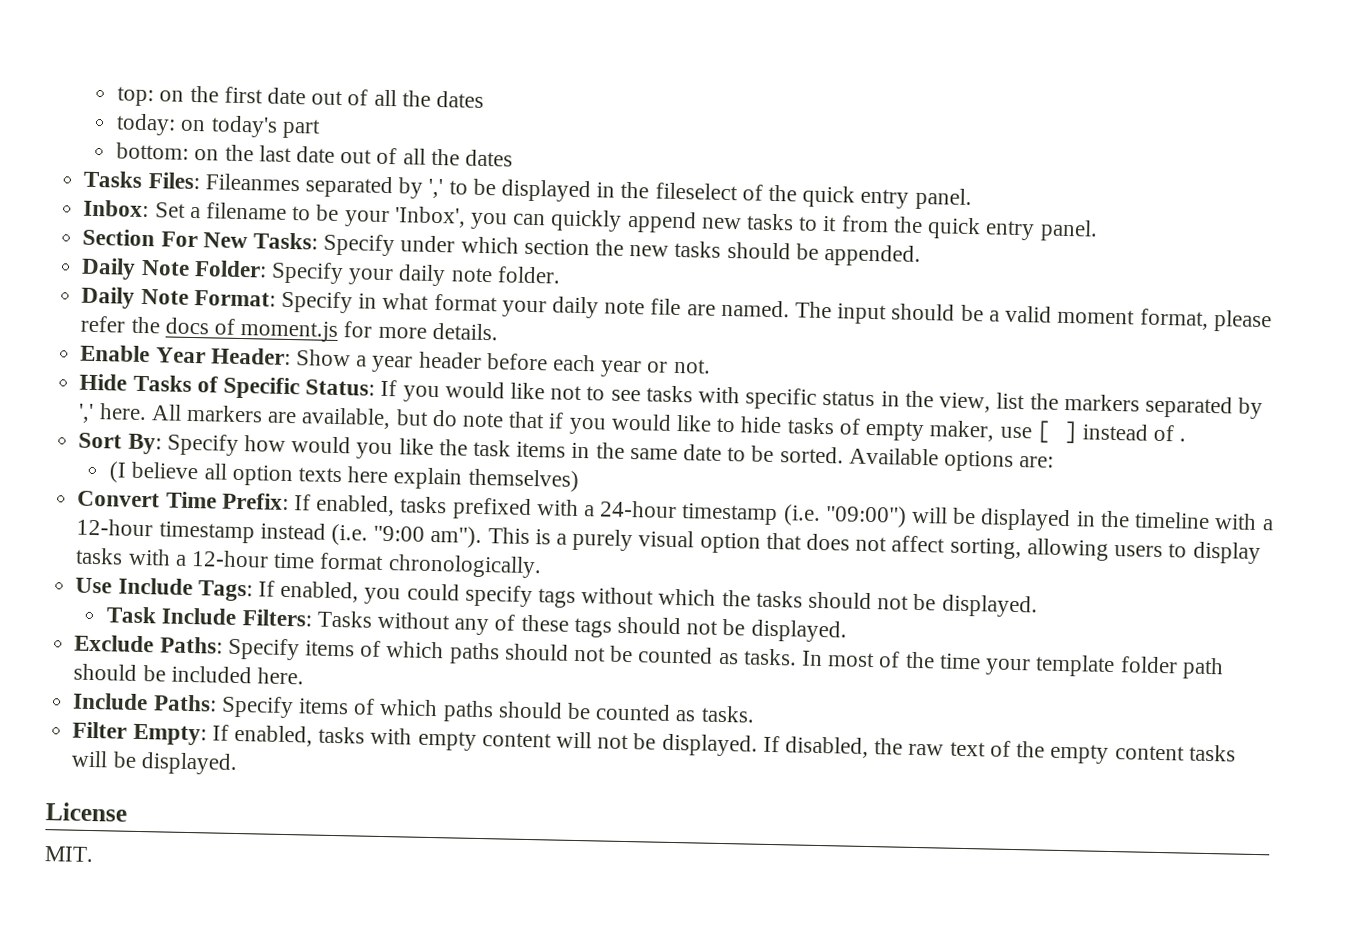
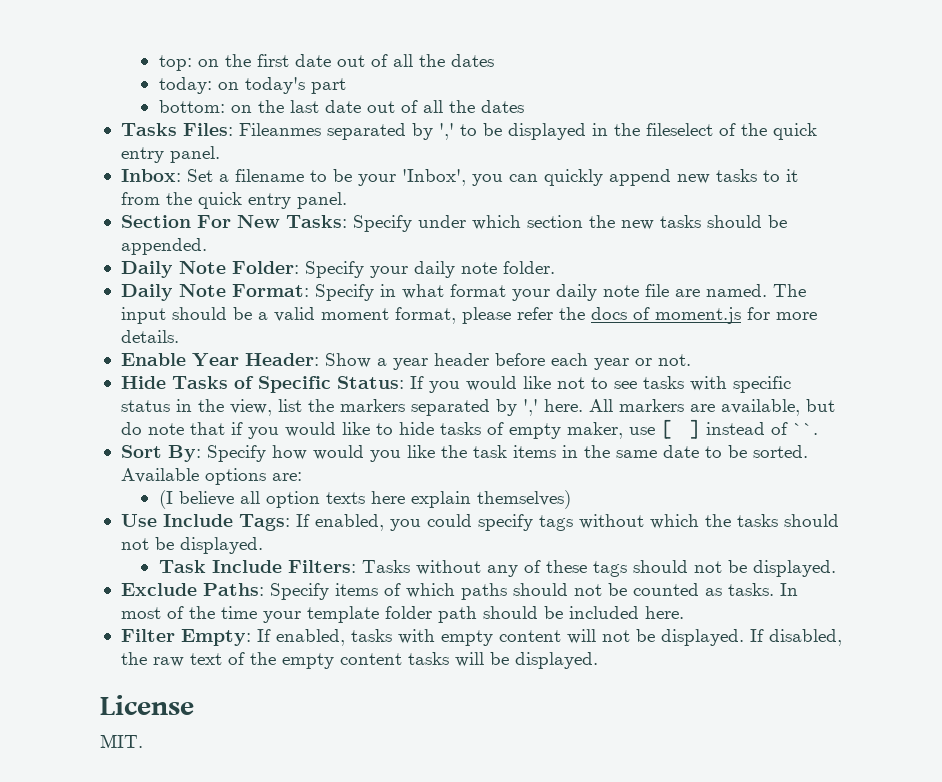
- All markers are available, but do note that if you would like to hide tasks of empty maker, use [ ] instead of .
+ All markers are available, but do note that if you would like to hide tasks of empty maker, use [ ] instead of ``.
- Convert Time Prefix: If enabled, tasks prefixed with a 24-hour timestamp (i.e. "09:00") will be displayed in the timeline with a 12-hour timestamp instead (i.e. "9:00 am"). This is a purely visual option that does not affect sorting, allowing users to display tasks with a 12-hour time format chronologically.
- Include Paths: Specify items of which paths should be counted as tasks.

